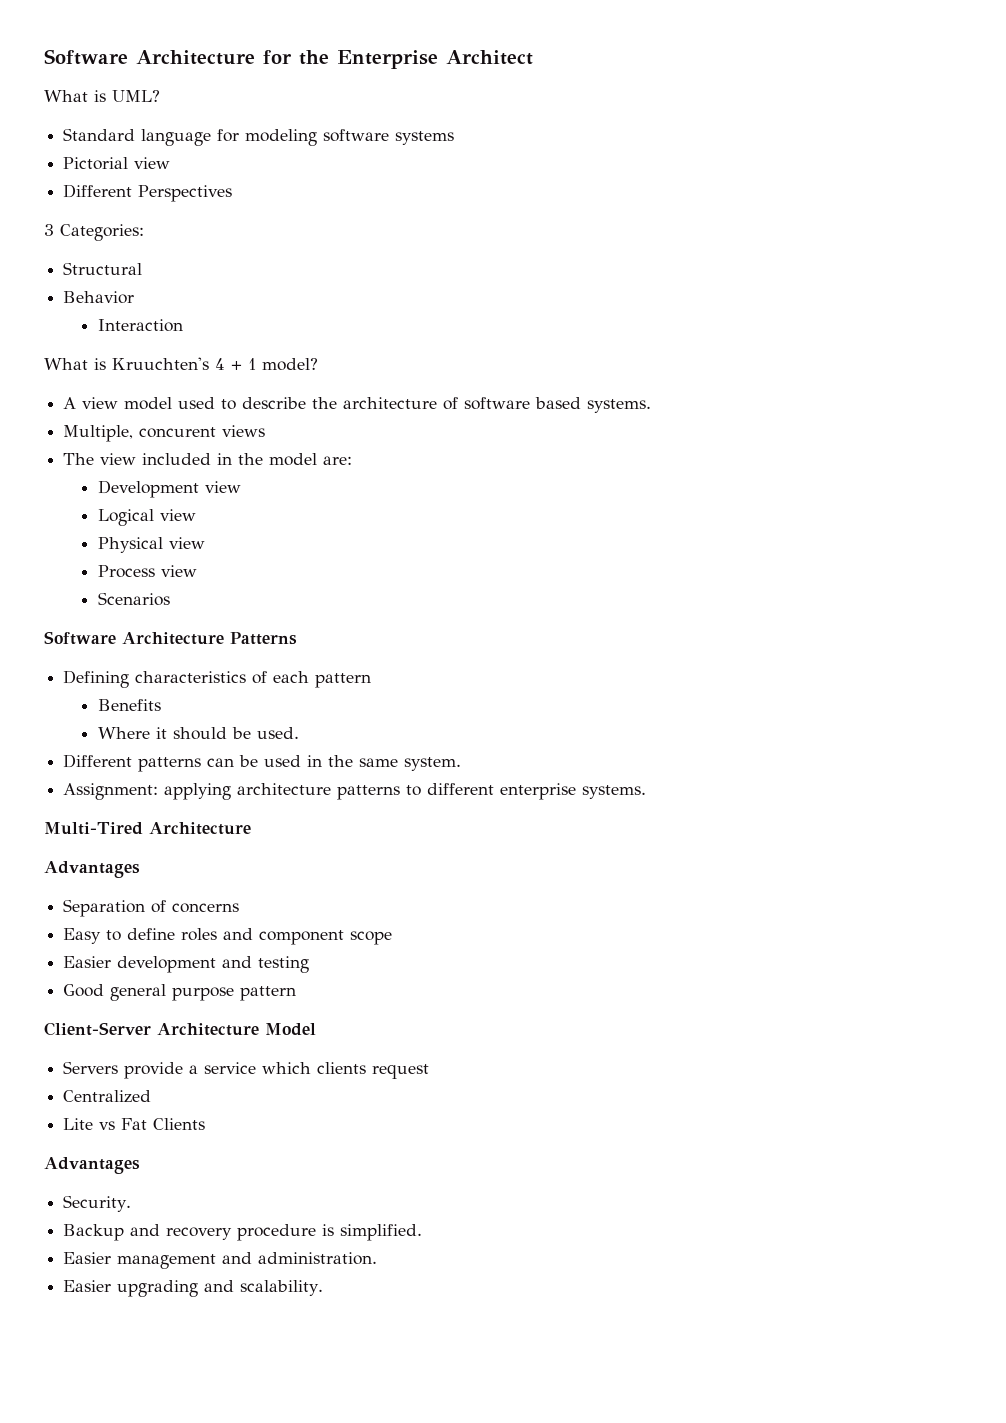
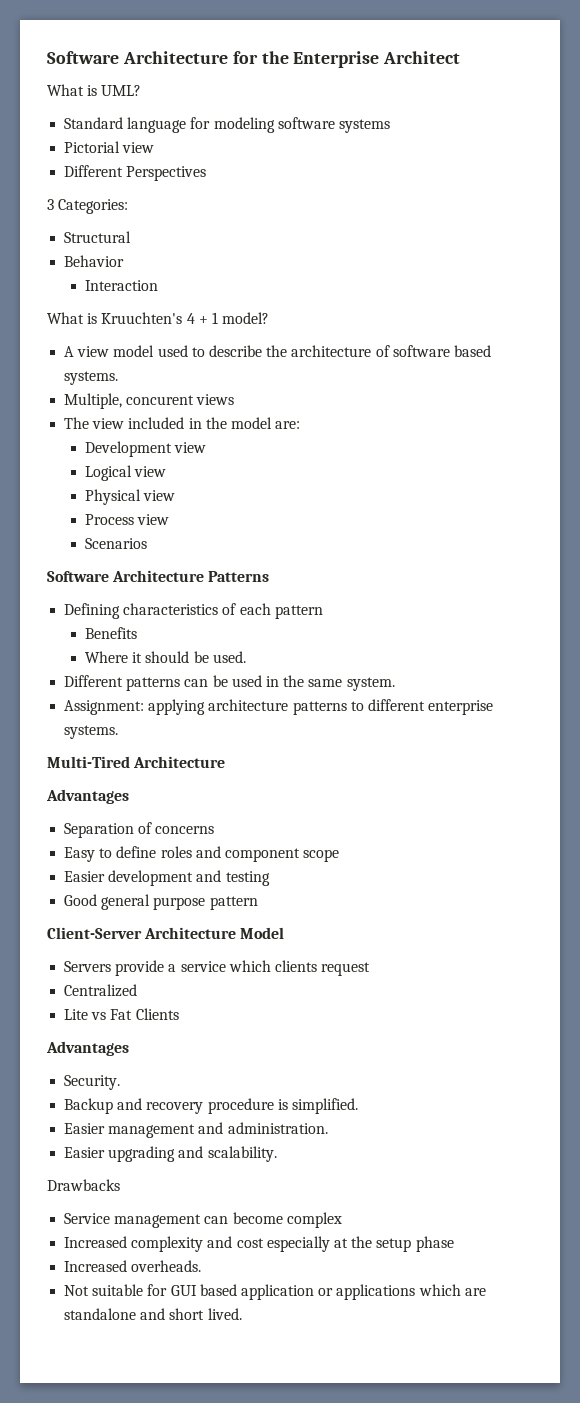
+ Drawbacks
+ Service management can become complex
+ Increased complexity and cost especially at the setup phase
+ Increased overheads.
+ Not suitable for GUI based application or applications which are standalone and short lived.

